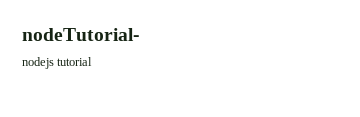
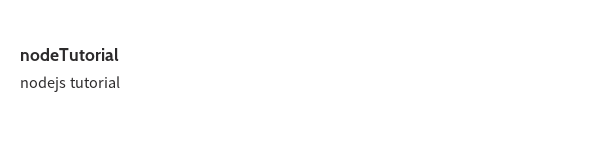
- nodeTutorial-
+ nodeTutorial

